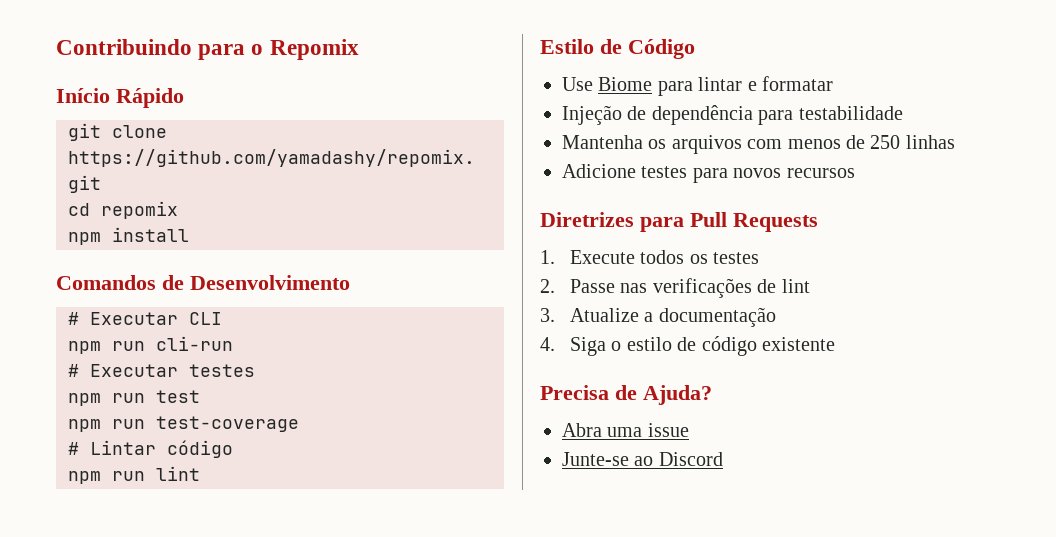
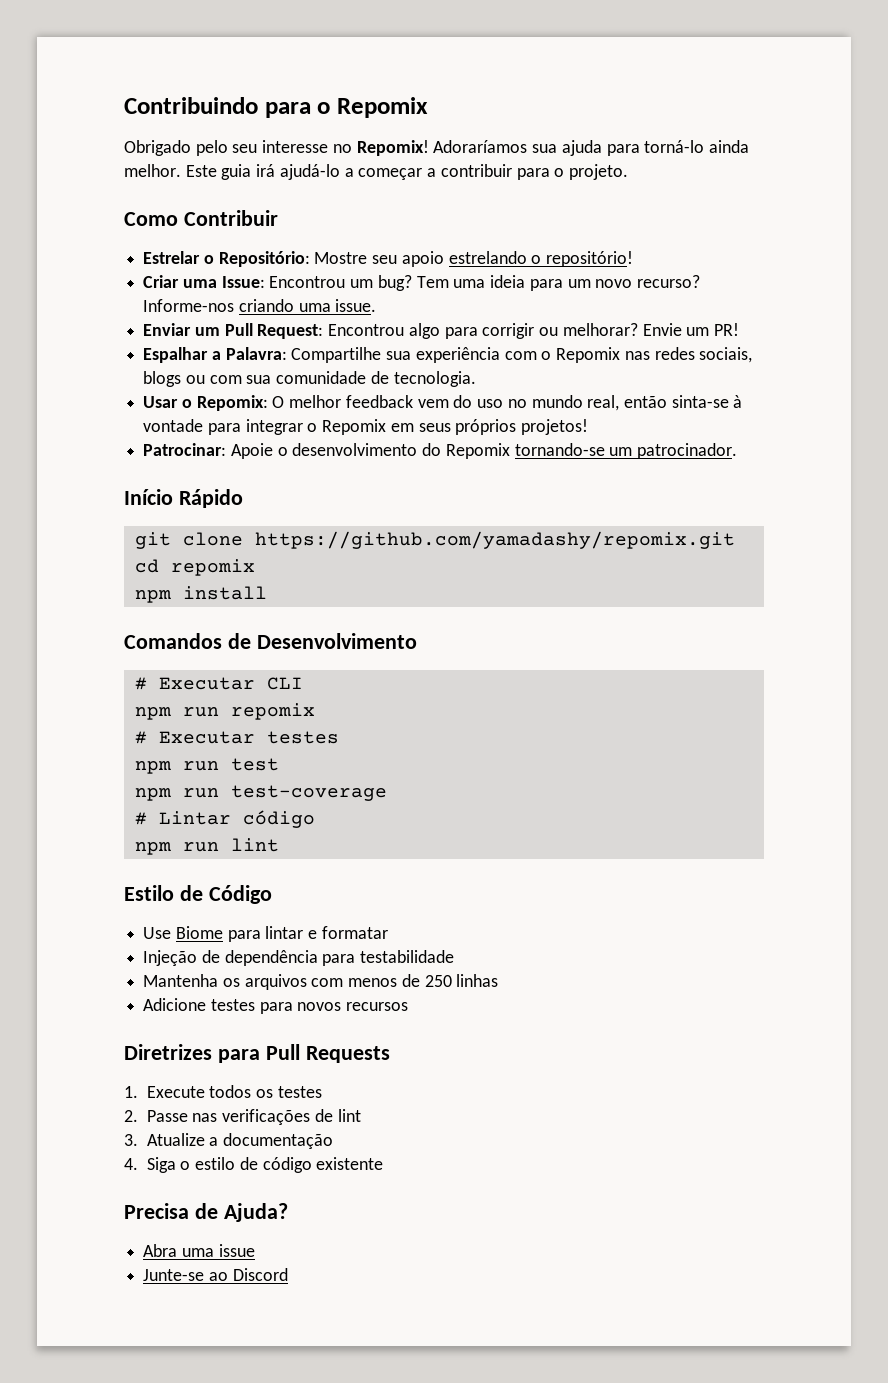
+ Obrigado pelo seu interesse no Repomix! Adoraríamos sua ajuda para torná-lo ainda melhor. Este guia irá ajudá-lo a começar a contribuir para o projeto.
+ Como Contribuir
+ Estrelar o Repositório: Mostre seu apoio estrelando o repositório!
+ Criar uma Issue: Encontrou um bug? Tem uma ideia para um novo recurso? Informe-nos criando uma issue.
+ Enviar um Pull Request: Encontrou algo para corrigir ou melhorar? Envie um PR!
+ Espalhar a Palavra: Compartilhe sua experiência com o Repomix nas redes sociais, blogs ou com sua comunidade de tecnologia.
+ Usar o Repomix: O melhor feedback vem do uso no mundo real, então sinta-se à vontade para integrar o Repomix em seus próprios projetos!
+ Patrocinar: Apoie o desenvolvimento do Repomix tornando-se um patrocinador.
- npm run cli-run
+ npm run repomix

